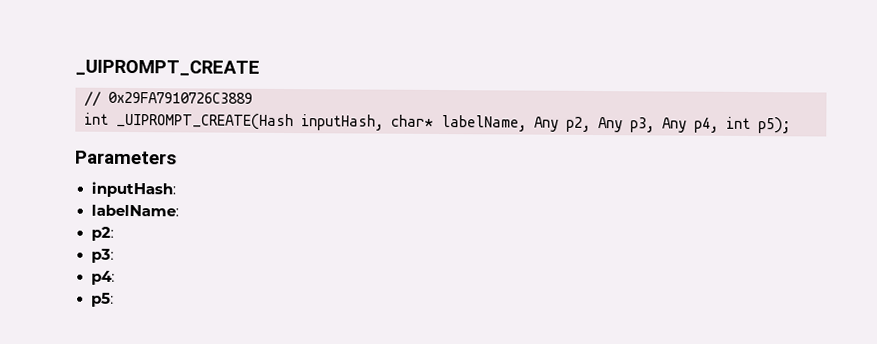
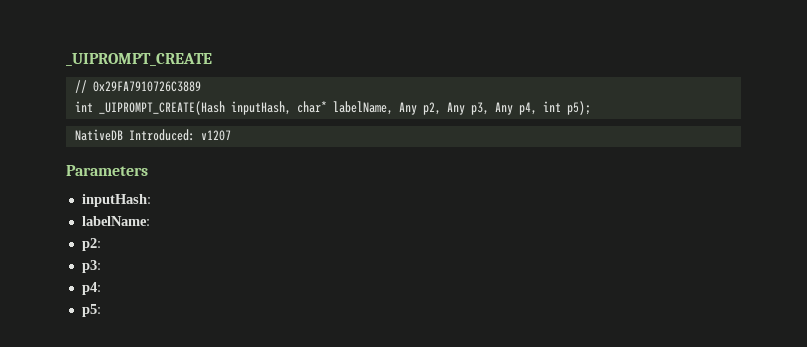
+ NativeDB Introduced: v1207

